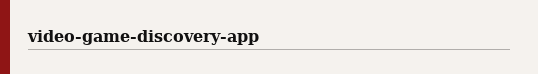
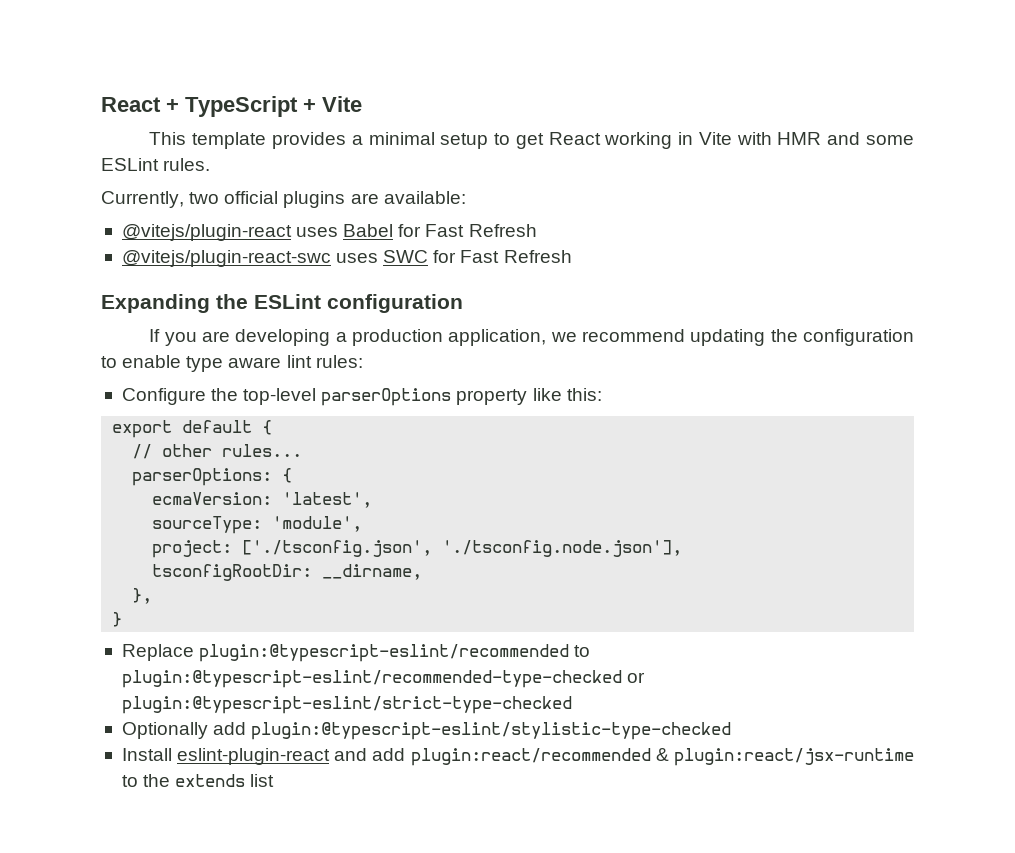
- video-game-discovery-app
+ React + TypeScript + Vite
+ This template provides a minimal setup to get React working in Vite with HMR and some ESLint rules.
+ Currently, two official plugins are available:
+ @vitejs/plugin-react uses Babel for Fast Refresh
+ @vitejs/plugin-react-swc uses SWC for Fast Refresh
+ Expanding the ESLint configuration
+ If you are developing a production application, we recommend updating the configuration to enable type aware lint rules:
+ Configure the top-level parserOptions property like this:
+ export default {
+ // other rules...
+ parserOptions: {
+ ecmaVersion: 'latest',
+ sourceType: 'module',
+ project: ['./tsconfig.json', './tsconfig.node.json'],
+ tsconfigRootDir: __dirname,
+ },
+ }
+ Replace plugin:@typescript-eslint/recommended to plugin:@typescript-eslint/recommended-type-checked or plugin:@typescript-eslint/strict-type-checked
+ Optionally add plugin:@typescript-eslint/stylistic-type-checked
+ Install eslint-plugin-react and add plugin:react/recommended & plugin:react/jsx-runtime to the extends list

